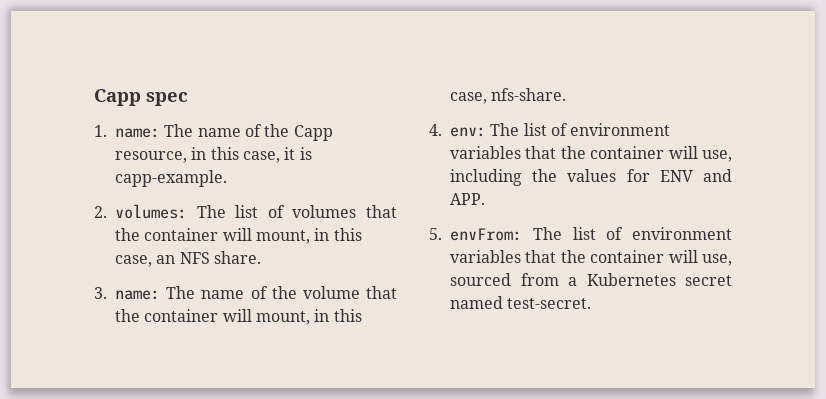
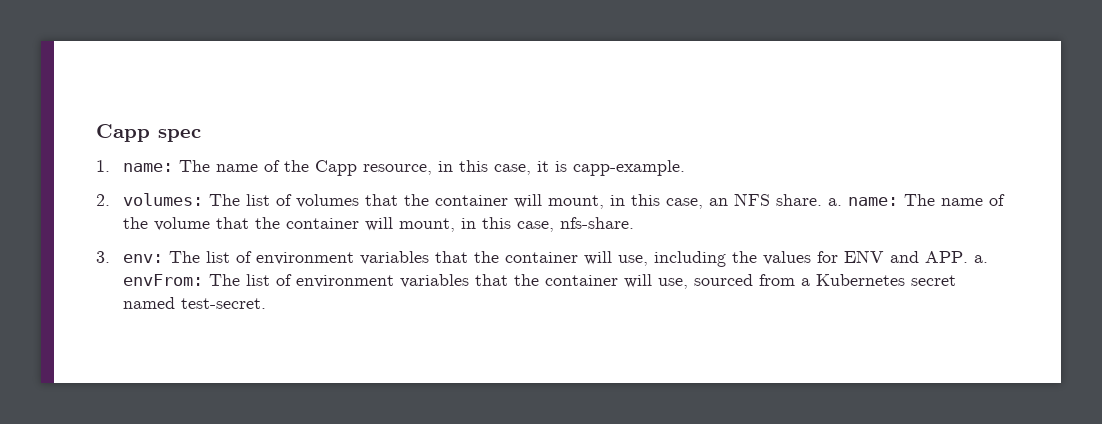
- 2. volumes: The list of volumes that the container will mount, in this case, an NFS share.
- 3. name: The name of the volume that the container will mount, in this case, nfs-share.
+ 2. volumes: The list of volumes that the container will mount, in this case, an NFS share. a. name: The name of the volume that the container will mount, in this case, nfs-share.
- 4. env: The list of environment variables that the container will use, including the values for ENV and APP.
- 5. envFrom: The list of environment variables that the container will use, sourced from a Kubernetes secret named test-secret.
+ 3. env: The list of environment variables that the container will use, including the values for ENV and APP. a. envFrom: The list of environment variables that the container will use, sourced from a Kubernetes secret named test-secret.

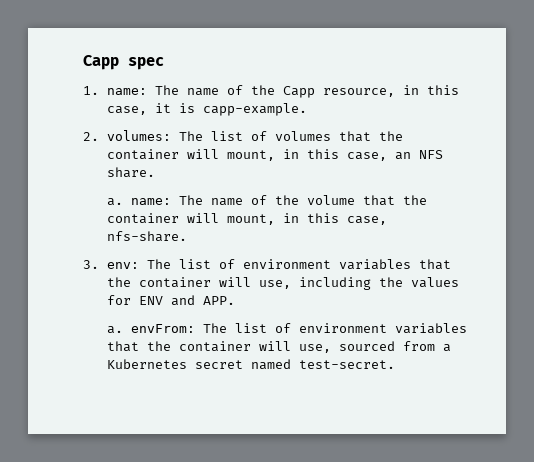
- 2. volumes: The list of volumes that the container will mount, in this case, an NFS share. a. name: The name of the volume that the container will mount, in this case, nfs-share.
+ 2. volumes: The list of volumes that the container will mount, in this case, an NFS share.
+ a. name: The name of the volume that the container will mount, in this case, nfs-share.
- 3. env: The list of environment variables that the container will use, including the values for ENV and APP. a. envFrom: The list of environment variables that the container will use, sourced from a Kubernetes secret named test-secret.
+ 3. env: The list of environment variables that the container will use, including the values for ENV and APP.
+ a. envFrom: The list of environment variables that the container will use, sourced from a Kubernetes secret named test-secret.

